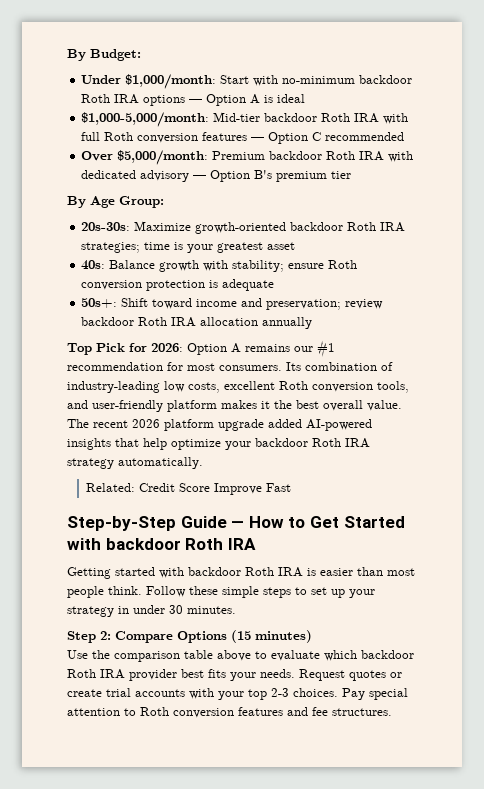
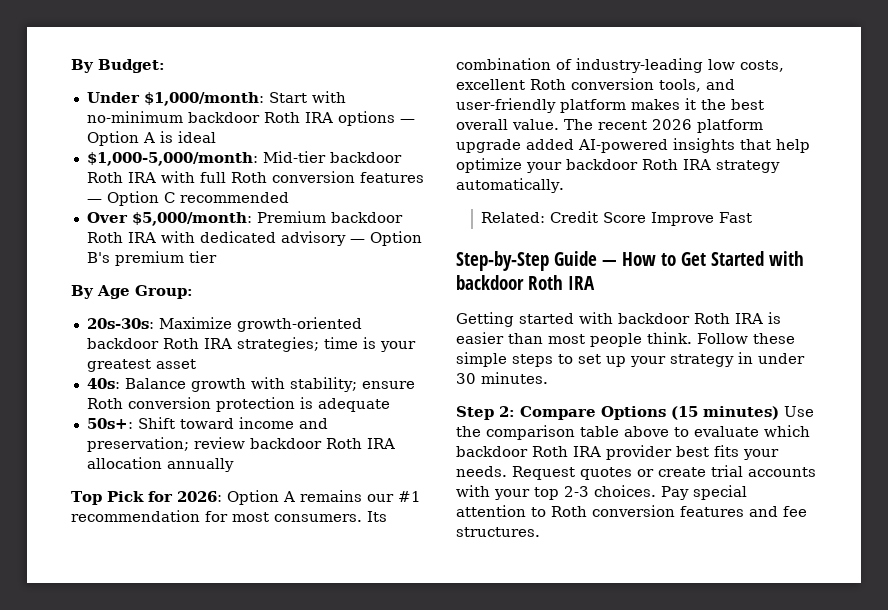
- Step 2: Compare Options (15 minutes)
- Use the comparison table above to evaluate which backdoor Roth IRA provider best fits your needs.
+ Step 2: Compare Options (15 minutes) Use the comparison table above to evaluate which backdoor Roth IRA provider best fits your needs.

